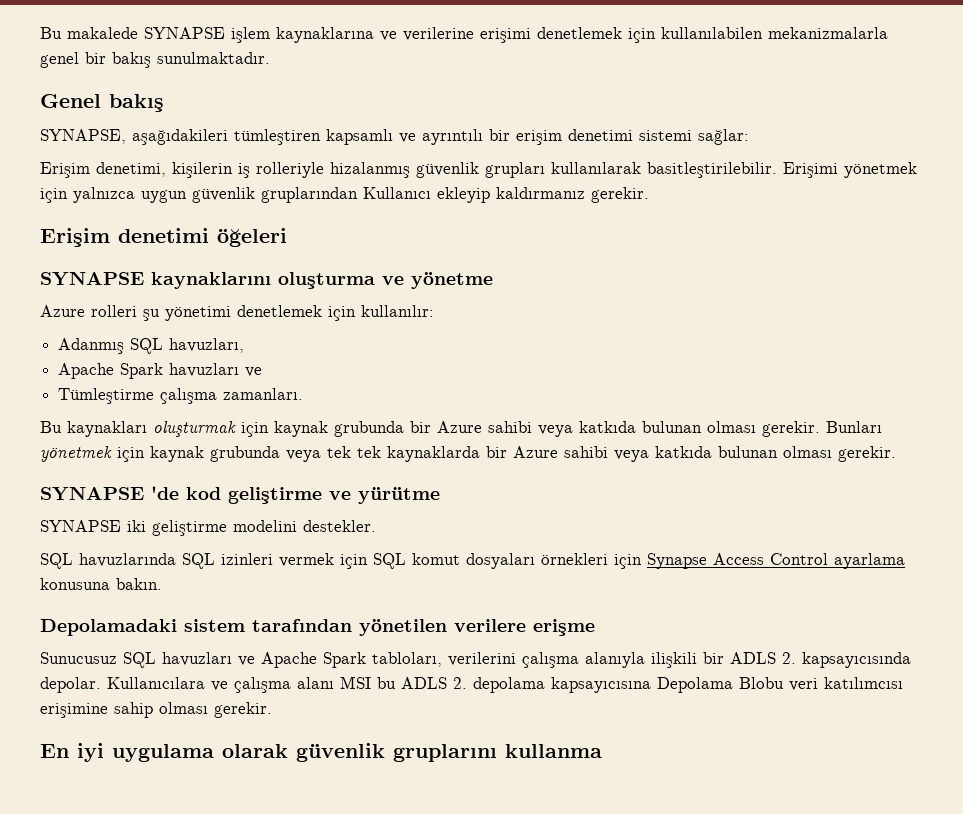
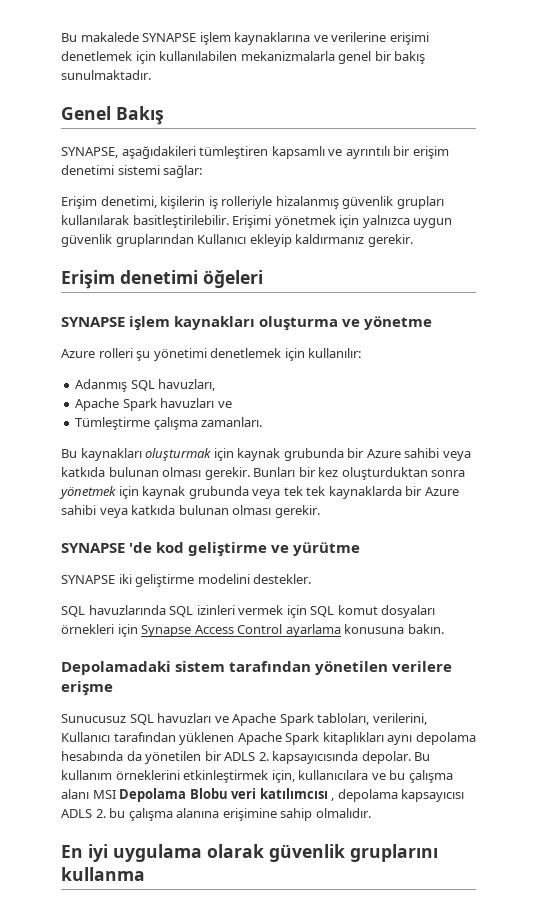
- Genel bakış
+ Genel Bakış
- SYNAPSE kaynaklarını oluşturma ve yönetme
+ SYNAPSE işlem kaynakları oluşturma ve yönetme
- Bunları yönetmek için kaynak grubunda veya tek tek kaynaklarda bir Azure sahibi veya katkıda bulunan olması gerekir.
+ Bunları bir kez oluşturduktan sonra yönetmek için kaynak grubunda veya tek tek kaynaklarda bir Azure sahibi veya katkıda bulunan olması gerekir.
- Sunucusuz SQL havuzları ve Apache Spark tabloları, verilerini çalışma alanıyla ilişkili bir ADLS 2. kapsayıcısında depolar.
+ Sunucusuz SQL havuzları ve Apache Spark tabloları, verilerini, Kullanıcı tarafından yüklenen Apache Spark kitaplıkları aynı depolama hesabında da yönetilen bir ADLS 2. kapsayıcısında depolar.
- Kullanıcılara ve çalışma alanı MSI bu ADLS 2. depolama kapsayıcısına Depolama Blobu veri katılımcısı erişimine sahip olması gerekir.
+ Bu kullanım örneklerini etkinleştirmek için, kullanıcılara ve bu çalışma alanı MSI Depolama Blobu veri katılımcısı , depolama kapsayıcısı ADLS 2. bu çalışma alanına erişimine sahip olmalıdır.

